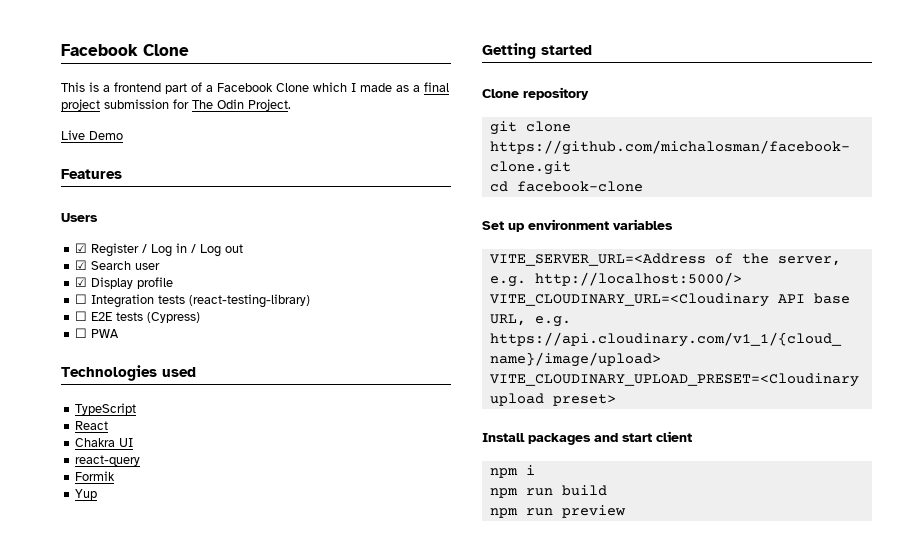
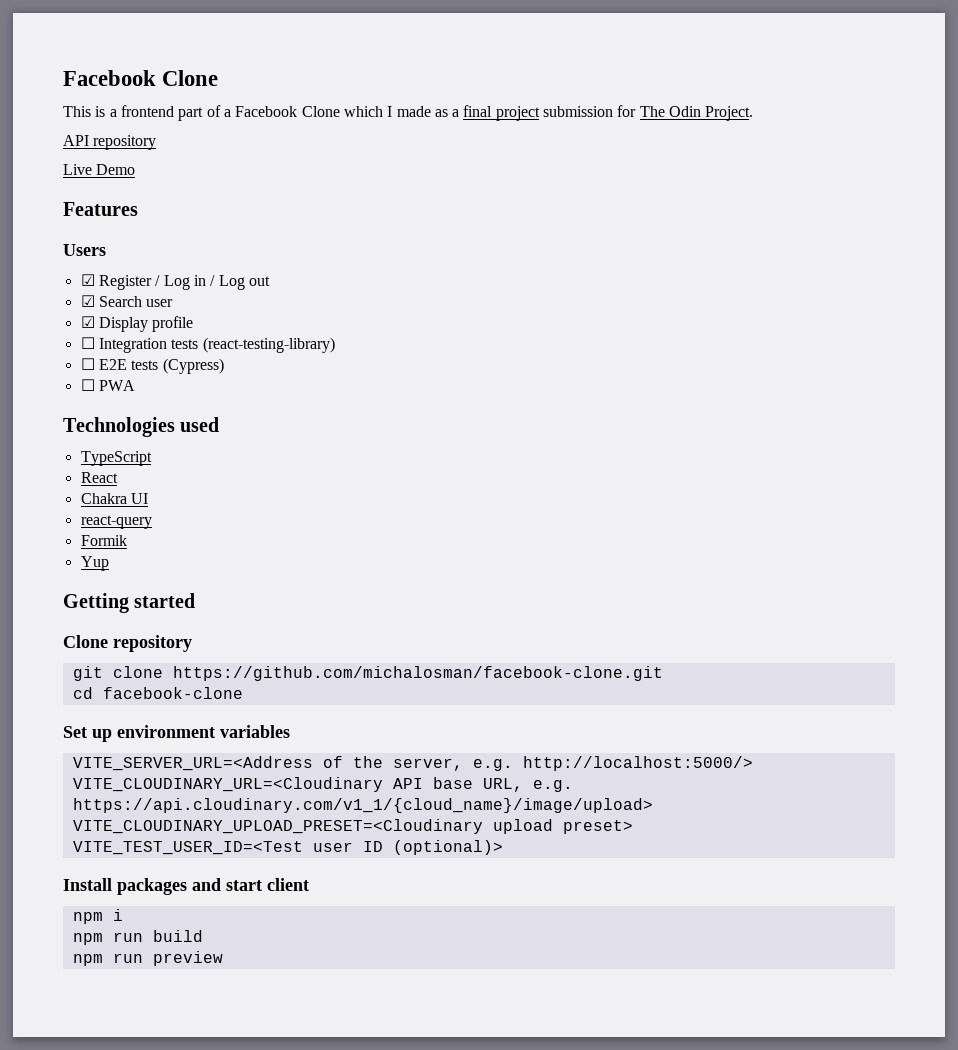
+ API repository
+ VITE_TEST_USER_ID=<Test user ID (optional)>

